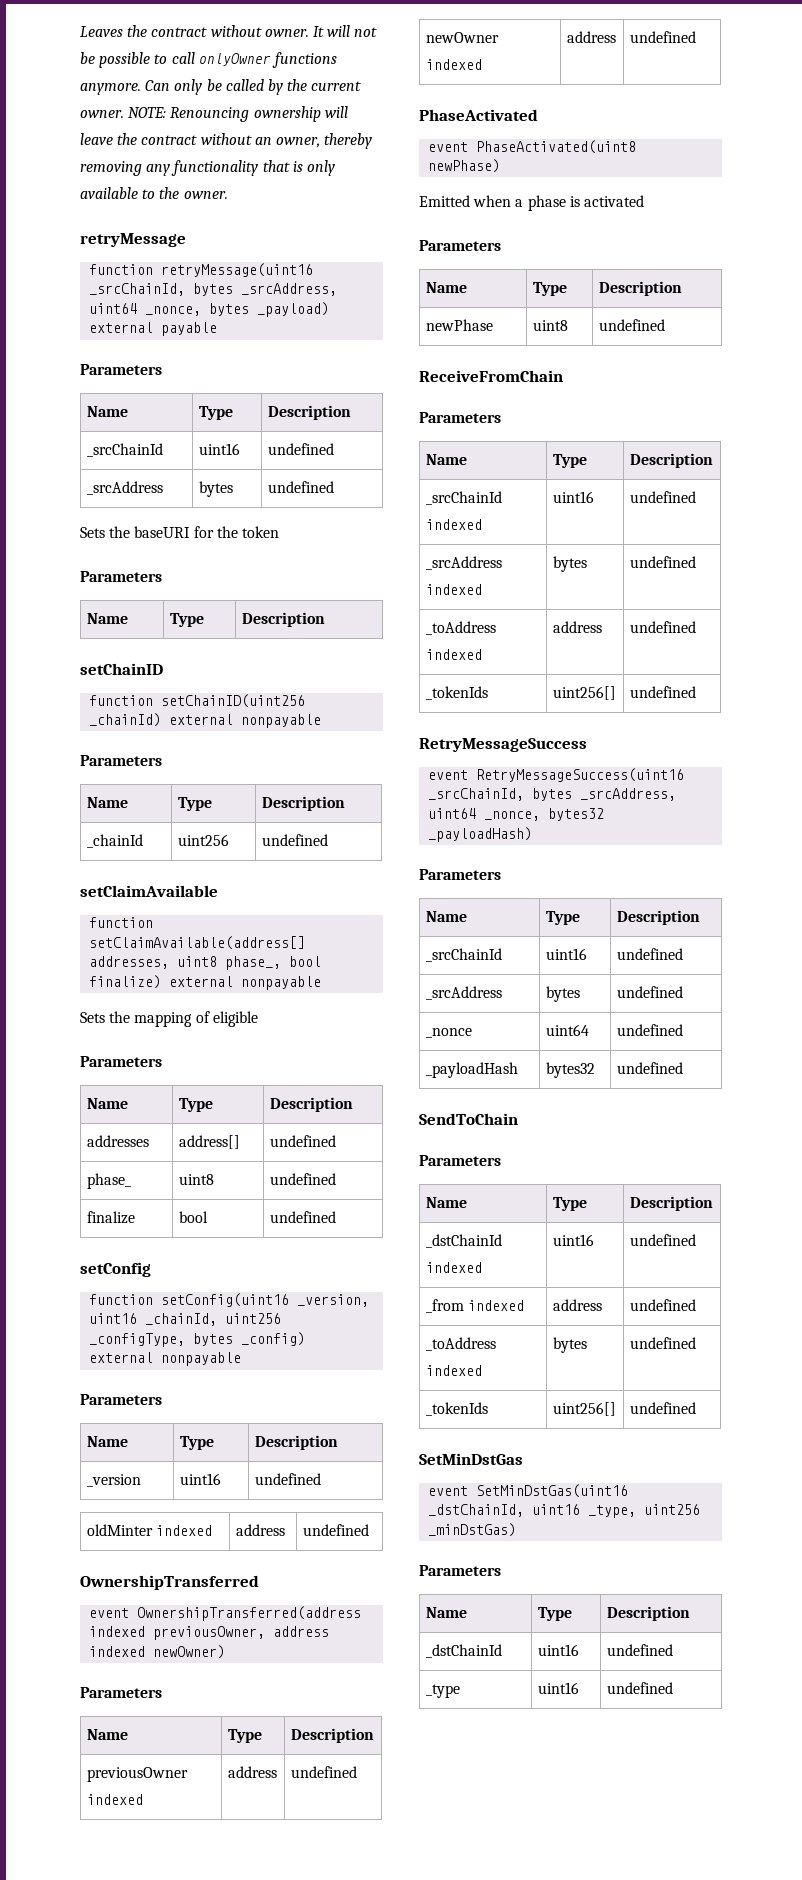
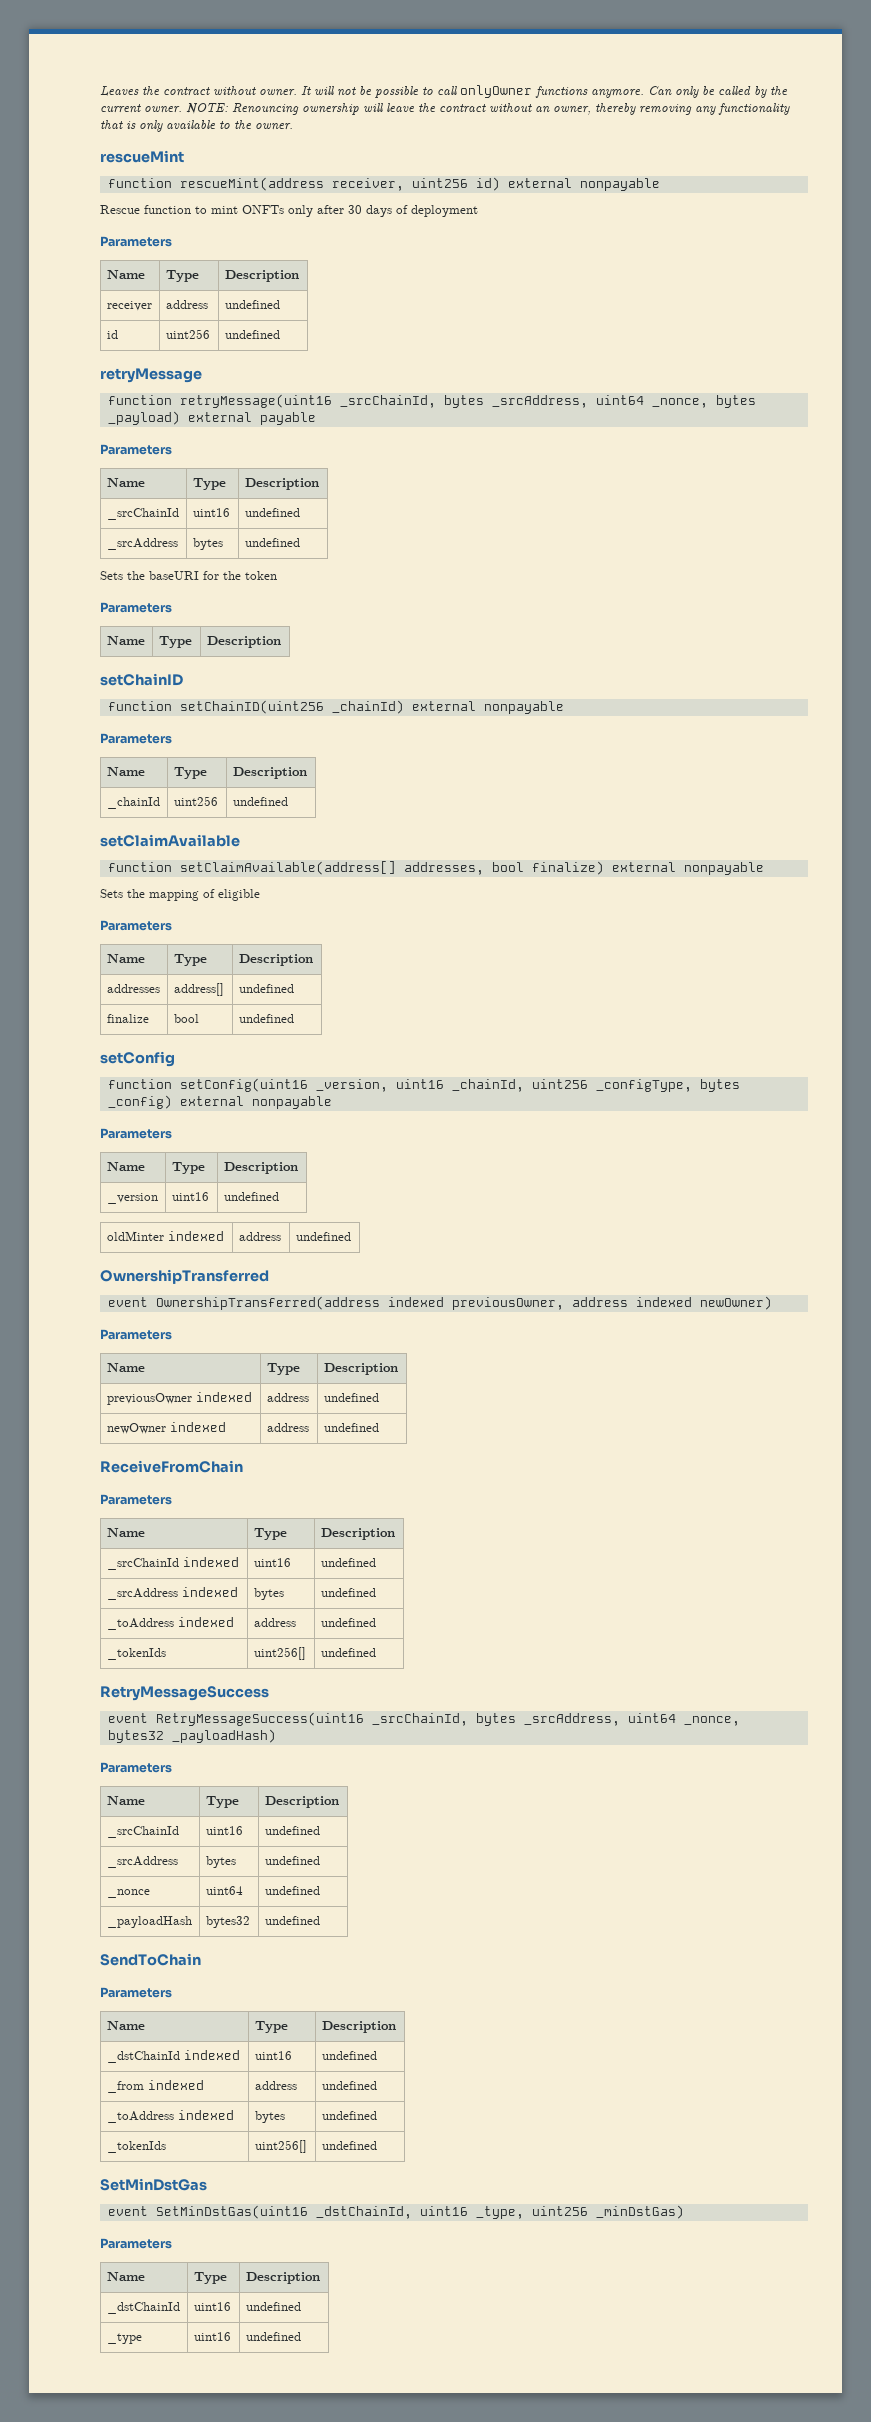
+ rescueMint
+ function rescueMint(address receiver, uint256 id) external nonpayable
+ Rescue function to mint ONFTs only after 30 days of deployment
+ Parameters
+ Name | Type | Description
+ receiver | address | undefined
+ id | uint256 | undefined
- function setClaimAvailable(address[] addresses, uint8 phase_, bool finalize) external nonpayable
+ function setClaimAvailable(address[] addresses, bool finalize) external nonpayable
- phase_ | uint8 | undefined
- PhaseActivated
- event PhaseActivated(uint8 newPhase)
- Emitted when a phase is activated
- Parameters
- Name | Type | Description
- newPhase | uint8 | undefined

